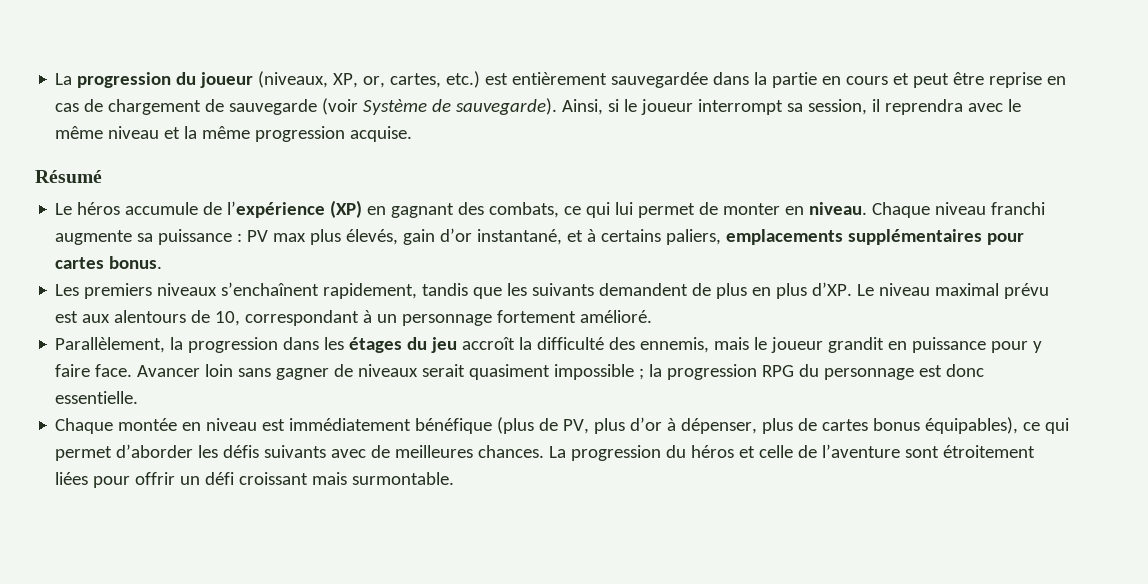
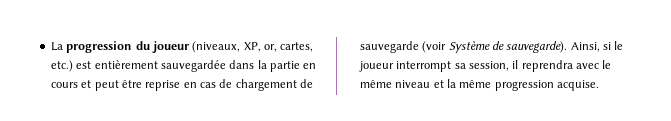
- Résumé
- Le héros accumule de l’expérience (XP) en gagnant des combats, ce qui lui permet de monter en niveau. Chaque niveau franchi augmente sa puissance : PV max plus élevés, gain d’or instantané, et à certains paliers, emplacements supplémentaires pour cartes bonus.
- Les premiers niveaux s’enchaînent rapidement, tandis que les suivants demandent de plus en plus d’XP. Le niveau maximal prévu est aux alentours de 10, correspondant à un personnage fortement amélioré.
- Parallèlement, la progression dans les étages du jeu accroît la difficulté des ennemis, mais le joueur grandit en puissance pour y faire face. Avancer loin sans gagner de niveaux serait quasiment impossible ; la progression RPG du personnage est donc essentielle.
- Chaque montée en niveau est immédiatement bénéfique (plus de PV, plus d’or à dépenser, plus de cartes bonus équipables), ce qui permet d’aborder les défis suivants avec de meilleures chances. La progression du héros et celle de l’aventure sont étroitement liées pour offrir un défi croissant mais surmontable.

